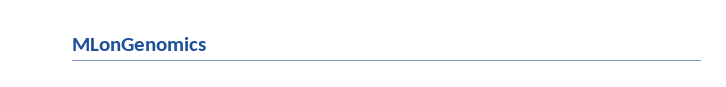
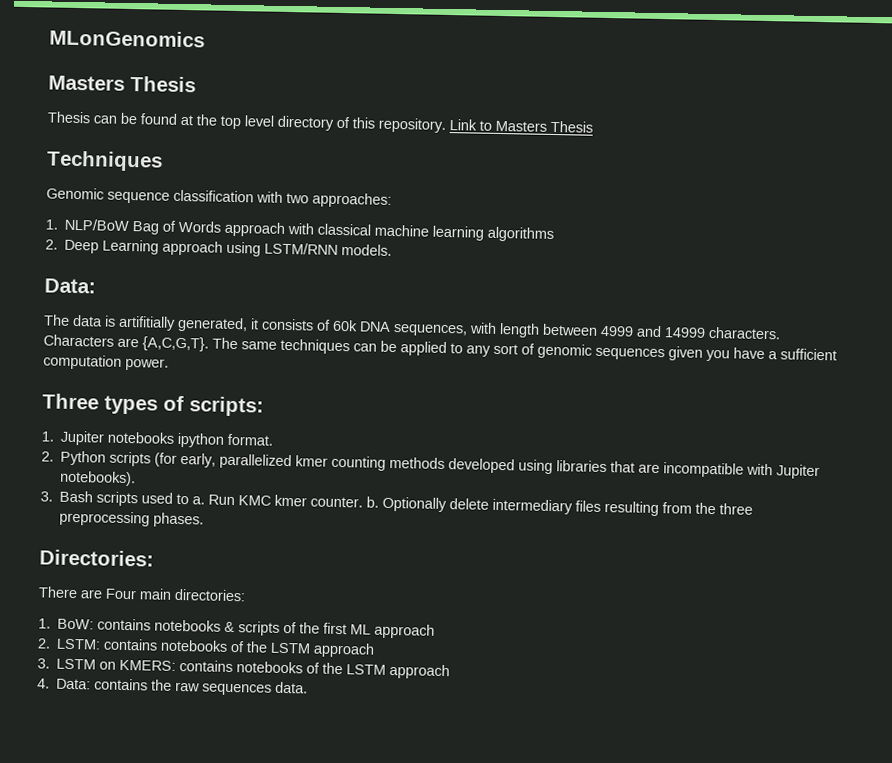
  MLonGenomics
+ Masters Thesis
+ Thesis can be found at the top level directory of this repository. Link to Masters Thesis
+ Techniques
+ Genomic sequence classification with two approaches:
+ 1. NLP/BoW Bag of Words approach with classical machine learning algorithms
+ 2. Deep Learning approach using LSTM/RNN models.
+ Data:
+ The data is artifitially generated, it consists of 60k DNA sequences, with length between 4999 and 14999 characters. Characters are {A,C,G,T}. The same techniques can be applied to any sort of genomic sequences given you have a sufficient computation power.
+ Three types of scripts:
+ 1. Jupiter notebooks ipython format.
+ 2. Python scripts (for early, parallelized kmer counting methods developed using libraries that are incompatible with Jupiter notebooks).
+ 3. Bash scripts used to a. Run KMC kmer counter. b. Optionally delete intermediary files resulting from the three preprocessing phases.
+ Directories:
+ There are Four main directories:
+ 1. BoW: contains notebooks & scripts of the first ML approach
+ 2. LSTM: contains notebooks of the LSTM approach
+ 3. LSTM on KMERS: contains notebooks of the LSTM approach
+ 4. Data: contains the raw sequences data.

